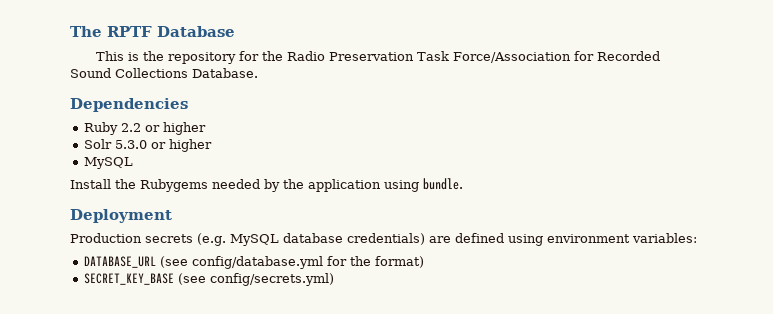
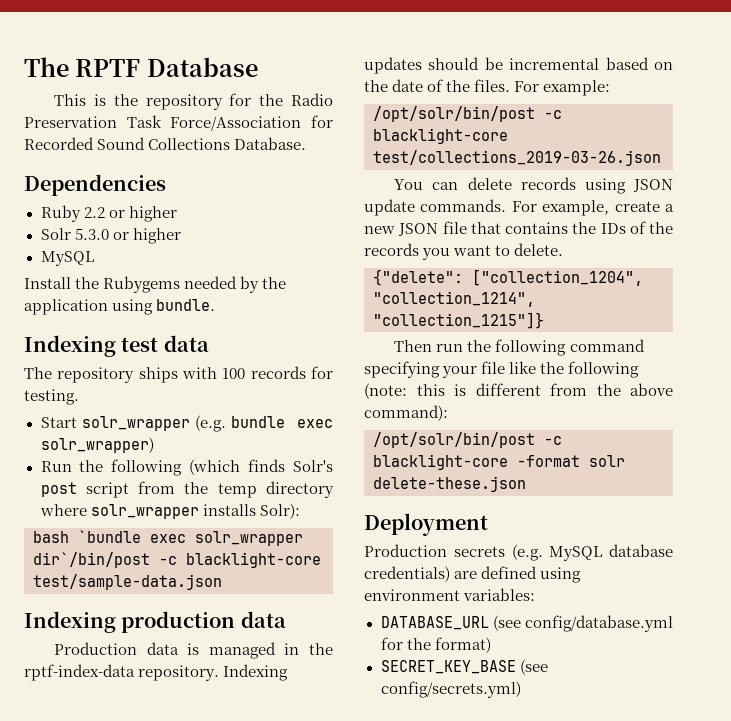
+ Indexing test data
+ The repository ships with 100 records for testing.
+ Start solr_wrapper (e.g. bundle exec solr_wrapper)
+ Run the following (which finds Solr's post script from the temp directory where solr_wrapper installs Solr):
+ bash `bundle exec solr_wrapper dir`/bin/post -c blacklight-core test/sample-data.json
+ Indexing production data
+ Production data is managed in the rptf-index-data repository. Indexing updates should be incremental based on the date of the files. For example:
+ /opt/solr/bin/post -c blacklight-core test/collections_2019-03-26.json
+ You can delete records using JSON update commands. For example, create a new JSON file that contains the IDs of the records you want to delete.
+ {"delete": ["collection_1204", "collection_1214", "collection_1215"]}
+ Then run the following command specifying your file like the following (note: this is different from the above command):
+ /opt/solr/bin/post -c blacklight-core -format solr delete-these.json

